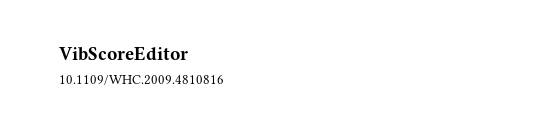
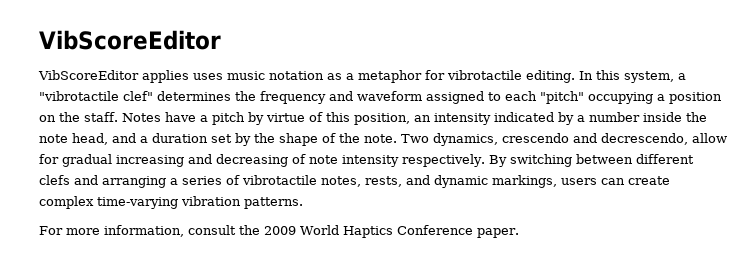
- 10.1109/WHC.2009.4810816
+ VibScoreEditor applies uses music notation as a metaphor for vibrotactile editing. In this system, a "vibrotactile clef" determines the frequency and waveform assigned to each "pitch" occupying a position on the staff. Notes have a pitch by virtue of this position, an intensity indicated by a number inside the note head, and a duration set by the shape of the note. Two dynamics, crescendo and decrescendo, allow for gradual increasing and decreasing of note intensity respectively. By switching between different clefs and arranging a series of vibrotactile notes, rests, and dynamic markings, users can create complex time-varying vibration patterns.
+ For more information, consult the 2009 World Haptics Conference paper.

